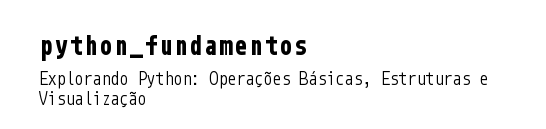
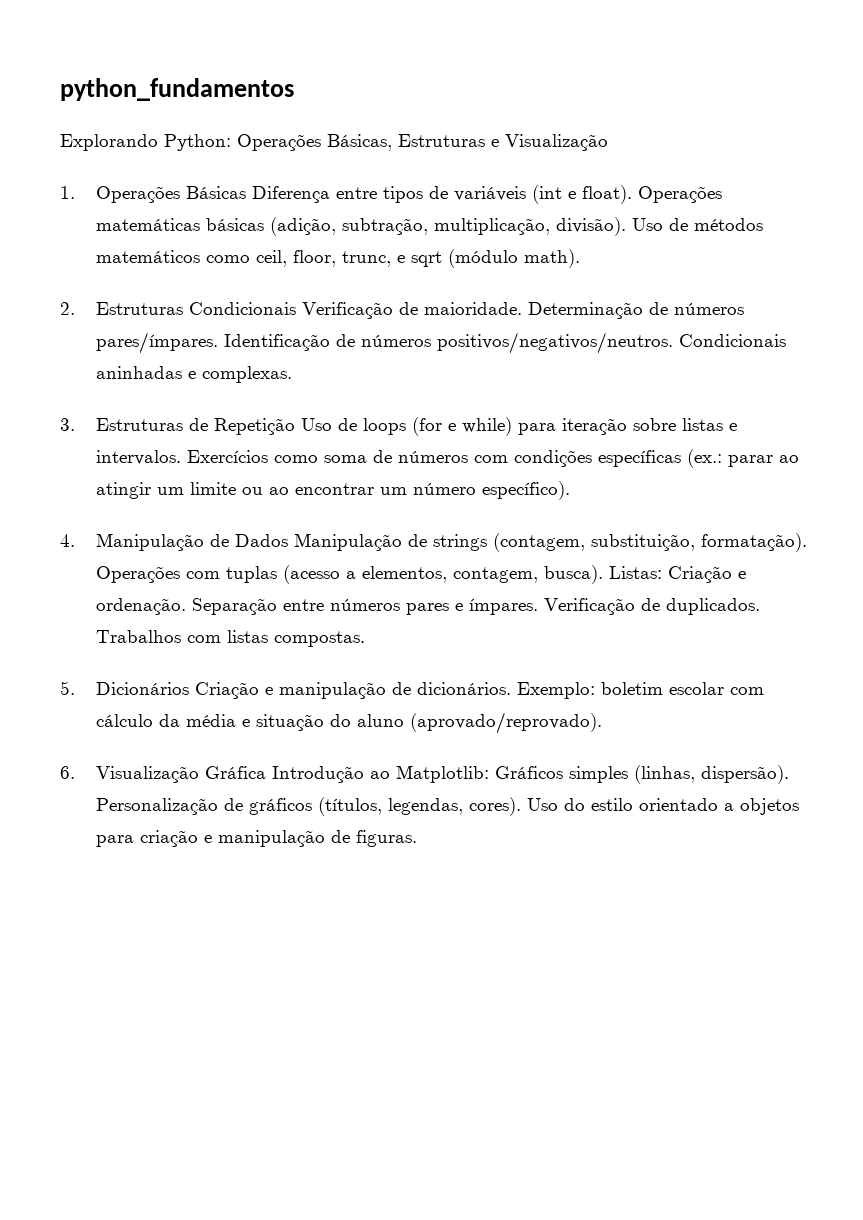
+ 1. Operações Básicas Diferença entre tipos de variáveis (int e float). Operações matemáticas básicas (adição, subtração, multiplicação, divisão). Uso de métodos matemáticos como ceil, floor, trunc, e sqrt (módulo math).
+ 2. Estruturas Condicionais Verificação de maioridade. Determinação de números pares/ímpares. Identificação de números positivos/negativos/neutros. Condicionais aninhadas e complexas.
+ 3. Estruturas de Repetição Uso de loops (for e while) para iteração sobre listas e intervalos. Exercícios como soma de números com condições específicas (ex.: parar ao atingir um limite ou ao encontrar um número específico).
+ 4. Manipulação de Dados Manipulação de strings (contagem, substituição, formatação). Operações com tuplas (acesso a elementos, contagem, busca). Listas: Criação e ordenação. Separação entre números pares e ímpares. Verificação de duplicados. Trabalhos com listas compostas.
+ 5. Dicionários Criação e manipulação de dicionários. Exemplo: boletim escolar com cálculo da média e situação do aluno (aprovado/reprovado).
+ 6. Visualização Gráfica Introdução ao Matplotlib: Gráficos simples (linhas, dispersão). Personalização de gráficos (títulos, legendas, cores). Uso do estilo orientado a objetos para criação e manipulação de figuras.

